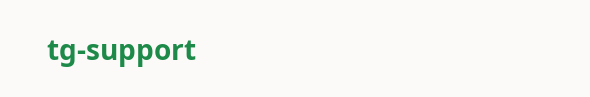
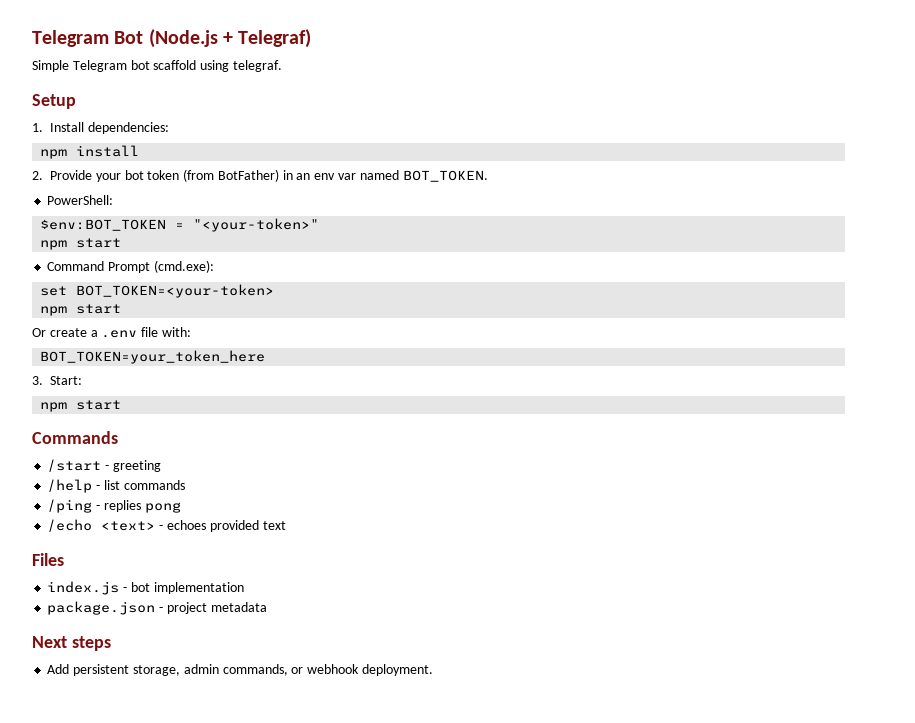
- tg-support
+ Telegram Bot (Node.js + Telegraf)
+ Simple Telegram bot scaffold using telegraf.
+ Setup
+ 1. Install dependencies:
+ npm install
+ 2. Provide your bot token (from BotFather) in an env var named BOT_TOKEN.
+ PowerShell:
+ $env:BOT_TOKEN = "<your-token>"
+ npm start
+ Command Prompt (cmd.exe):
+ set BOT_TOKEN=<your-token>
+ npm start
+ Or create a .env file with:
+ BOT_TOKEN=your_token_here
+ 3. Start:
+ npm start
+ Commands
+ /start - greeting
+ /help - list commands
+ /ping - replies pong
+ /echo <text> - echoes provided text
+ Files
+ index.js - bot implementation
+ package.json - project metadata
+ Next steps
+ Add persistent storage, admin commands, or webhook deployment.

